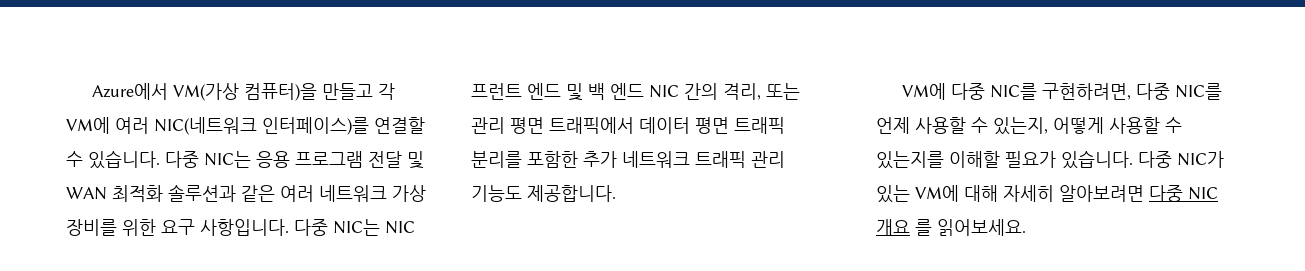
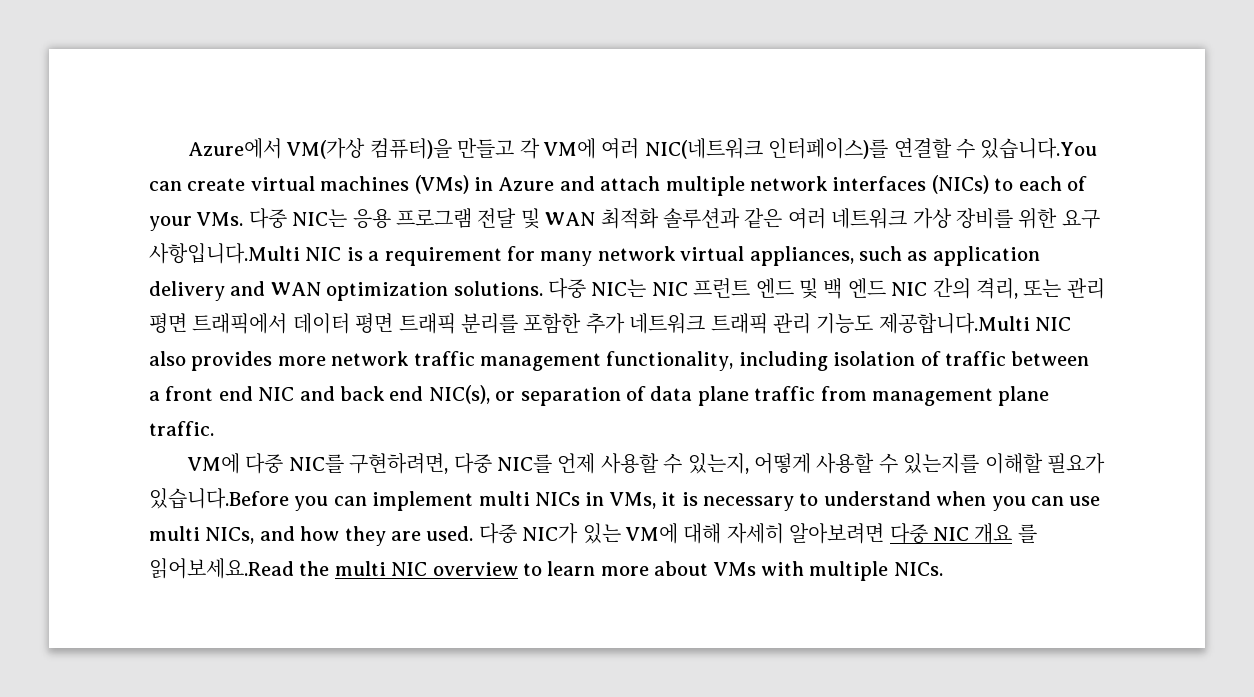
- Azure에서 VM(가상 컴퓨터)을 만들고 각 VM에 여러 NIC(네트워크 인터페이스)를 연결할 수 있습니다. 다중 NIC는 응용 프로그램 전달 및 WAN 최적화 솔루션과 같은 여러 네트워크 가상 장비를 위한 요구 사항입니다.
+ Azure에서 VM(가상 컴퓨터)을 만들고 각 VM에 여러 NIC(네트워크 인터페이스)를 연결할 수 있습니다.You can create virtual machines (VMs) in Azure and attach multiple network interfaces (NICs) to each of your VMs. 다중 NIC는 응용 프로그램 전달 및 WAN 최적화 솔루션과 같은 여러 네트워크 가상 장비를 위한 요구 사항입니다.Multi NIC is a requirement for many network virtual appliances, such as application delivery and WAN optimization solutions.
- 다중 NIC는 NIC 프런트 엔드 및 백 엔드 NIC 간의 격리, 또는 관리 평면 트래픽에서 데이터 평면 트래픽 분리를 포함한 추가 네트워크 트래픽 관리 기능도 제공합니다.
+ 다중 NIC는 NIC 프런트 엔드 및 백 엔드 NIC 간의 격리, 또는 관리 평면 트래픽에서 데이터 평면 트래픽 분리를 포함한 추가 네트워크 트래픽 관리 기능도 제공합니다.Multi NIC also provides more network traffic management functionality, including isolation of traffic between a front end NIC and back end NIC(s), or separation of data plane traffic from management plane traffic.
- VM에 다중 NIC를 구현하려면, 다중 NIC를 언제 사용할 수 있는지, 어떻게 사용할 수 있는지를 이해할 필요가 있습니다.
+ VM에 다중 NIC를 구현하려면, 다중 NIC를 언제 사용할 수 있는지, 어떻게 사용할 수 있는지를 이해할 필요가 있습니다.Before you can implement multi NICs in VMs, it is necessary to understand when you can use multi NICs, and how they are used.
- 다중 NIC가 있는 VM에 대해 자세히 알아보려면 다중 NIC 개요 를 읽어보세요.
+ 다중 NIC가 있는 VM에 대해 자세히 알아보려면 다중 NIC 개요 를 읽어보세요.Read the multi NIC overview to learn more about VMs with multiple NICs.

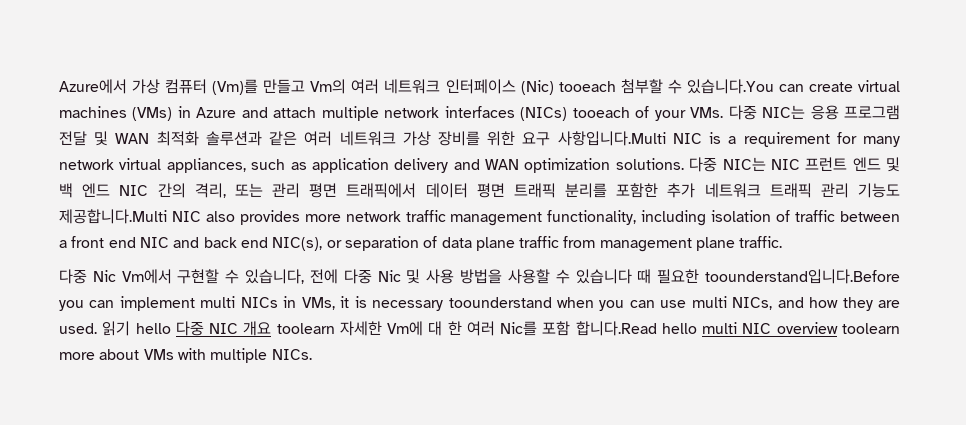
- Azure에서 VM(가상 컴퓨터)을 만들고 각 VM에 여러 NIC(네트워크 인터페이스)를 연결할 수 있습니다.You can create virtual machines (VMs) in Azure and attach multiple network interfaces (NICs) to each of your VMs. 다중 NIC는 응용 프로그램 전달 및 WAN 최적화 솔루션과 같은 여러 네트워크 가상 장비를 위한 요구 사항입니다.Multi NIC is a requirement for many network virtual appliances, such as application delivery and WAN optimization solutions.
+ Azure에서 가상 컴퓨터 (Vm)를 만들고 Vm의 여러 네트워크 인터페이스 (Nic) tooeach 첨부할 수 있습니다.You can create virtual machines (VMs) in Azure and attach multiple network interfaces (NICs) tooeach of your VMs. 다중 NIC는 응용 프로그램 전달 및 WAN 최적화 솔루션과 같은 여러 네트워크 가상 장비를 위한 요구 사항입니다.Multi NIC is a requirement for many network virtual appliances, such as application delivery and WAN optimization solutions.
- VM에 다중 NIC를 구현하려면, 다중 NIC를 언제 사용할 수 있는지, 어떻게 사용할 수 있는지를 이해할 필요가 있습니다.Before you can implement multi NICs in VMs, it is necessary to understand when you can use multi NICs, and how they are used.
+ 다중 Nic Vm에서 구현할 수 있습니다, 전에 다중 Nic 및 사용 방법을 사용할 수 있습니다 때 필요한 toounderstand입니다.Before you can implement multi NICs in VMs, it is necessary toounderstand when you can use multi NICs, and how they are used.
- 다중 NIC가 있는 VM에 대해 자세히 알아보려면 다중 NIC 개요 를 읽어보세요.Read the multi NIC overview to learn more about VMs with multiple NICs.
+ 읽기 hello 다중 NIC 개요 toolearn 자세한 Vm에 대 한 여러 Nic를 포함 합니다.Read hello multi NIC overview toolearn more about VMs with multiple NICs.

